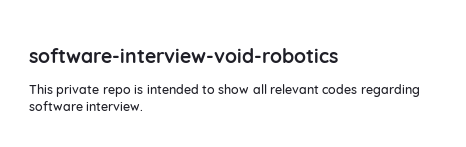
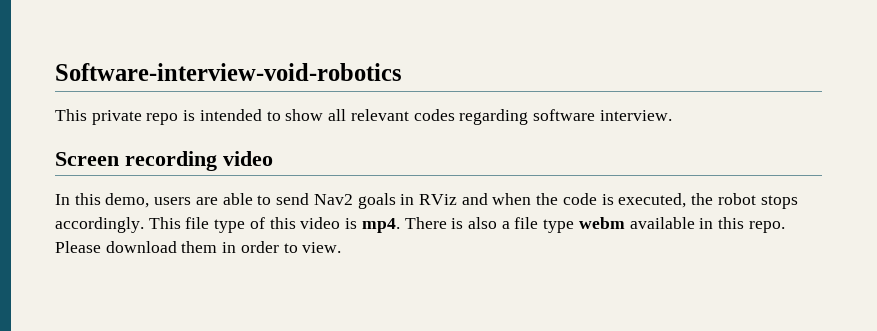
- software-interview-void-robotics
+ Software-interview-void-robotics
+ Screen recording video
+ In this demo, users are able to send Nav2 goals in RViz and when the code is executed, the robot stops accordingly. This file type of this video is mp4. There is also a file type webm available in this repo. Please download them in order to view.

